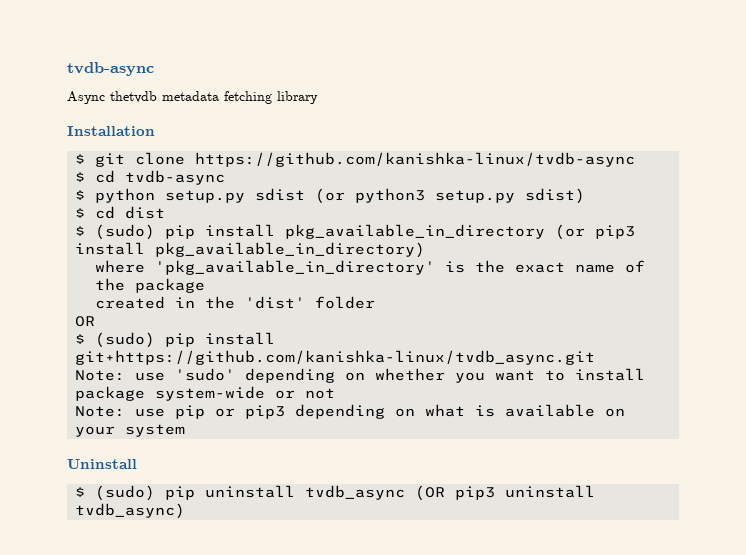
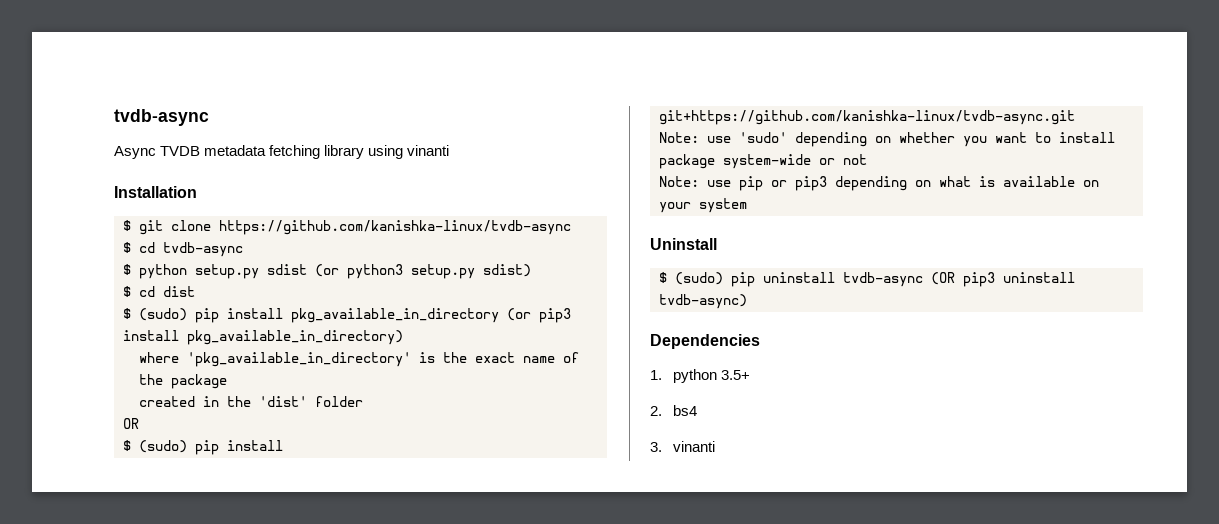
- Async thetvdb metadata fetching library
+ Async TVDB metadata fetching library using vinanti
- $ (sudo) pip install git+https://github.com/kanishka-linux/tvdb_async.git
+ $ (sudo) pip install git+https://github.com/kanishka-linux/tvdb-async.git
- $ (sudo) pip uninstall tvdb_async (OR pip3 uninstall tvdb_async)
+ $ (sudo) pip uninstall tvdb-async (OR pip3 uninstall tvdb-async)
+ Dependencies
+ 1. python 3.5+
+ 2. bs4
+ 3. vinanti

